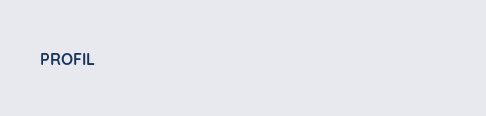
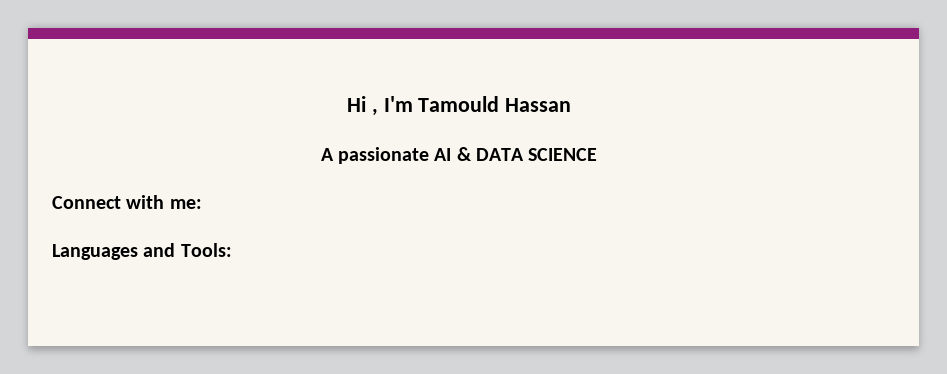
- PROFIL
+ Hi , I'm Tamould Hassan
+ A passionate AI & DATA SCIENCE
+ Connect with me:
+ Languages and Tools:

